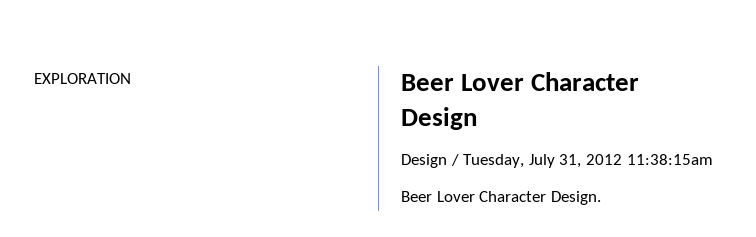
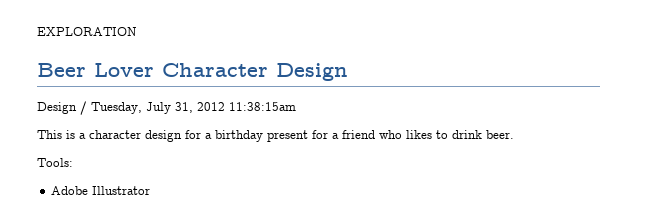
- Beer Lover Character Design.
+ This is a character design for a birthday present for a friend who likes to drink beer.
+ Tools:
+ Adobe Illustrator

